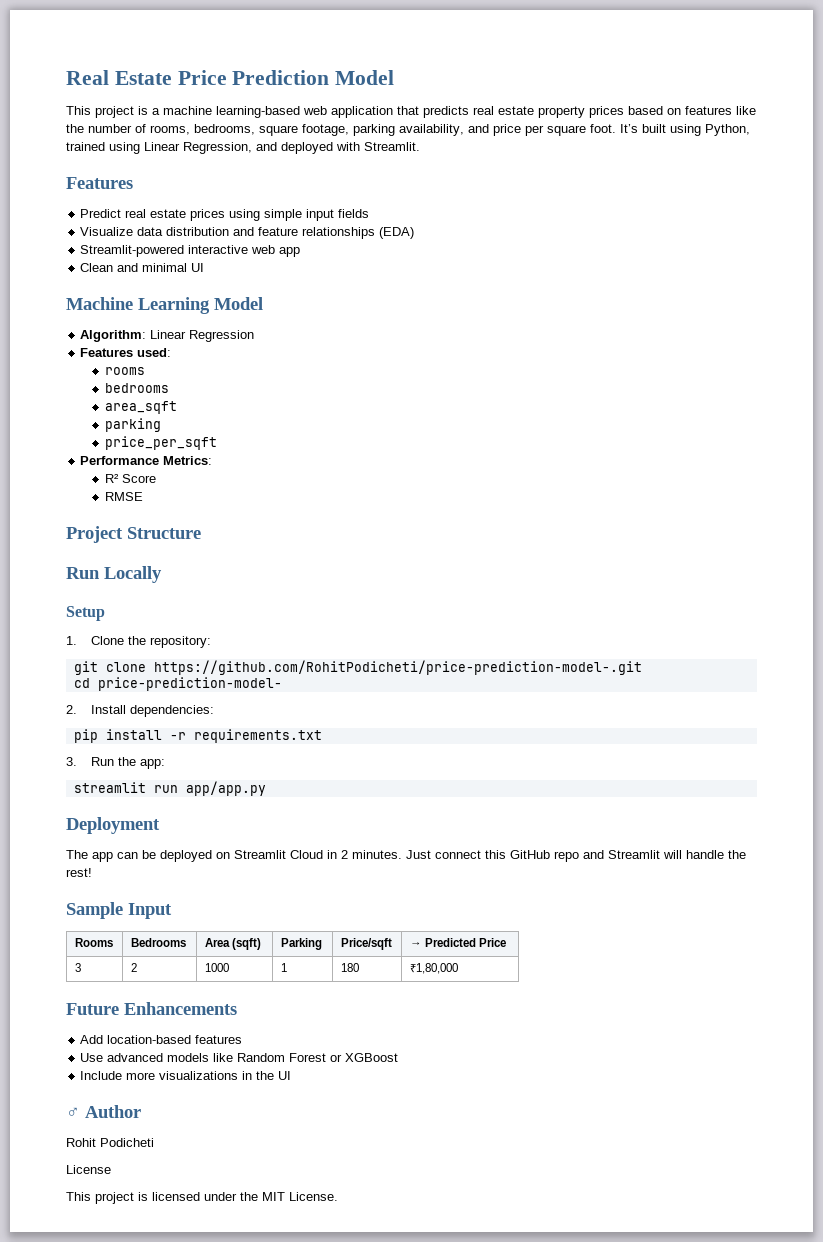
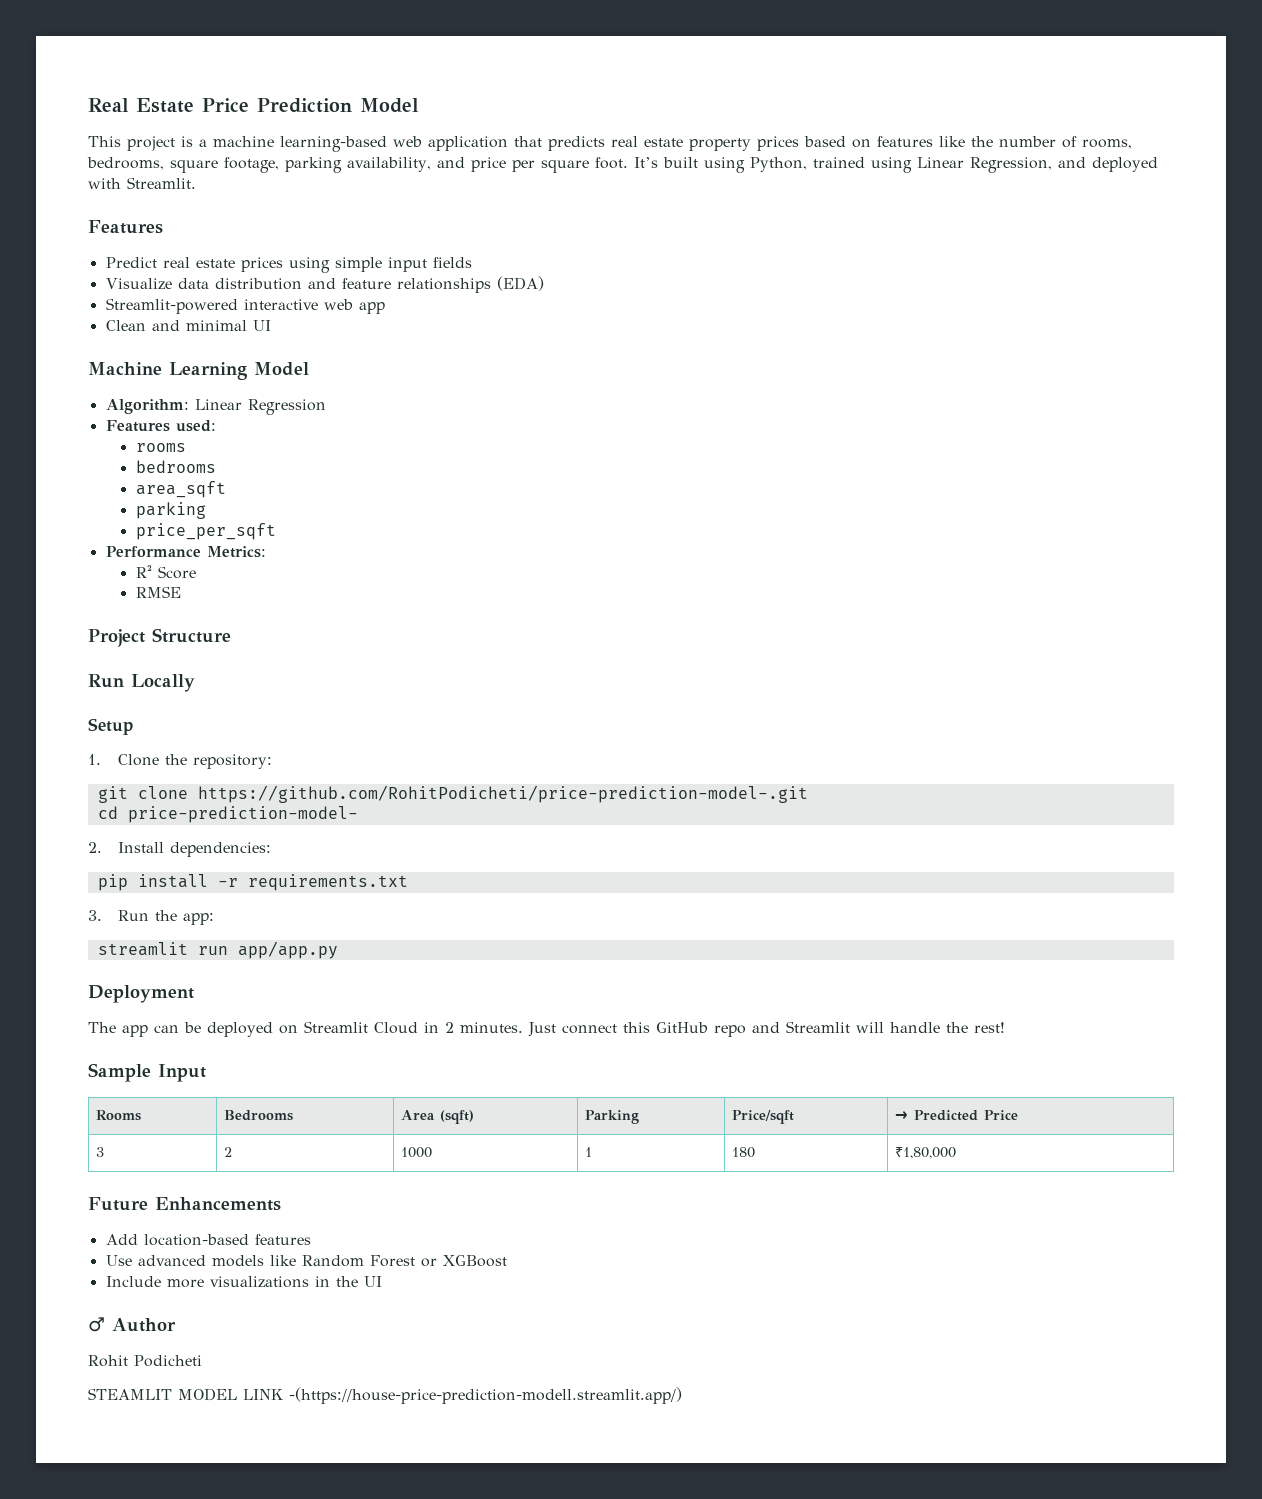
- License
- This project is licensed under the MIT License.
+ STEAMLIT MODEL LINK -(https://house-price-prediction-modell.streamlit.app/)

